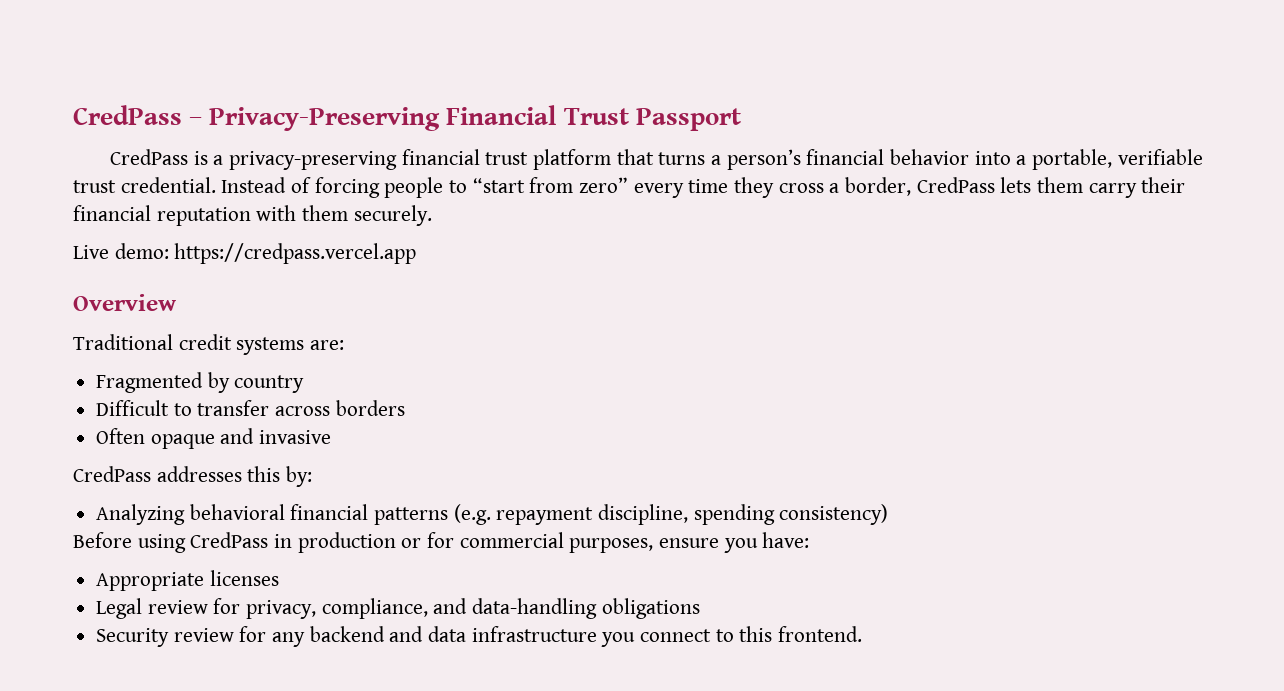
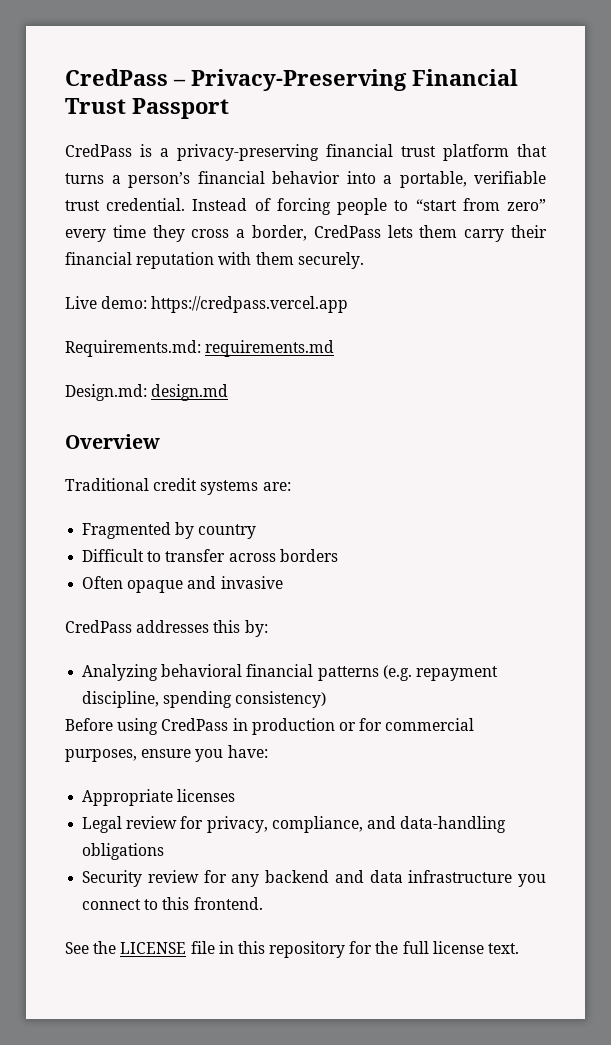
+ Requirements.md: requirements.md
+ Design.md: design.md
+ See the LICENSE file in this repository for the full license text.

